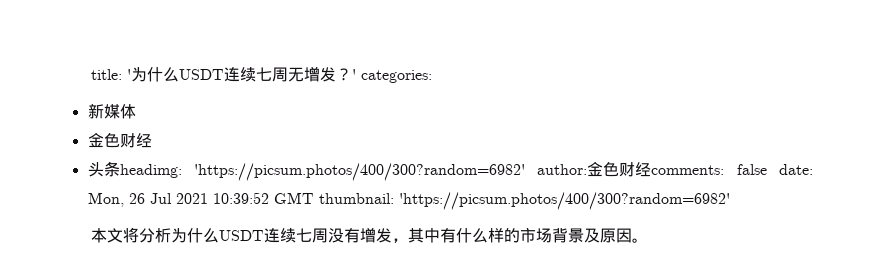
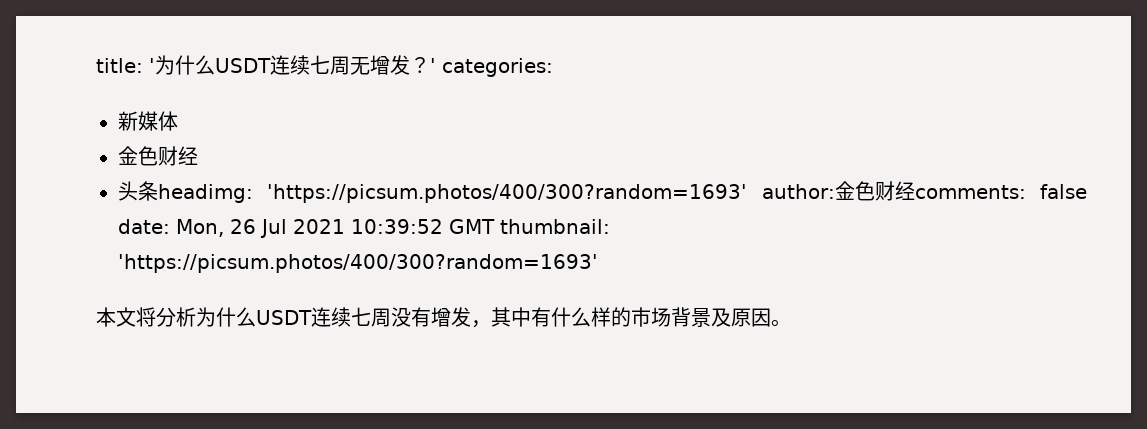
- 头条headimg: 'https://picsum.photos/400/300?random=6982' author:金色财经comments: false date: Mon, 26 Jul 2021 10:39:52 GMT thumbnail: 'https://picsum.photos/400/300?random=6982'
+ 头条headimg: 'https://picsum.photos/400/300?random=1693' author:金色财经comments: false date: Mon, 26 Jul 2021 10:39:52 GMT thumbnail: 'https://picsum.photos/400/300?random=1693'

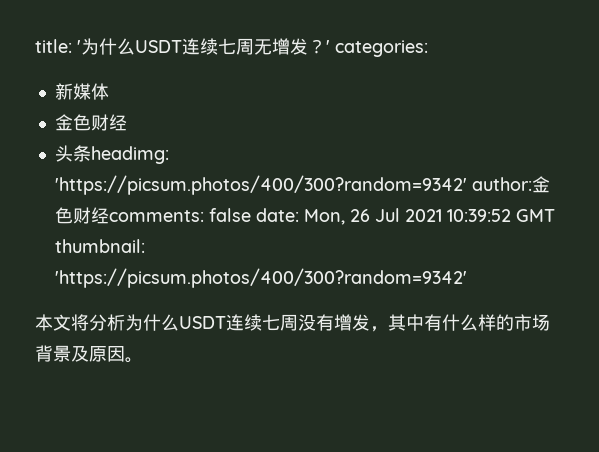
- 头条headimg: 'https://picsum.photos/400/300?random=1693' author:金色财经comments: false date: Mon, 26 Jul 2021 10:39:52 GMT thumbnail: 'https://picsum.photos/400/300?random=1693'
+ 头条headimg: 'https://picsum.photos/400/300?random=9342' author:金色财经comments: false date: Mon, 26 Jul 2021 10:39:52 GMT thumbnail: 'https://picsum.photos/400/300?random=9342'

